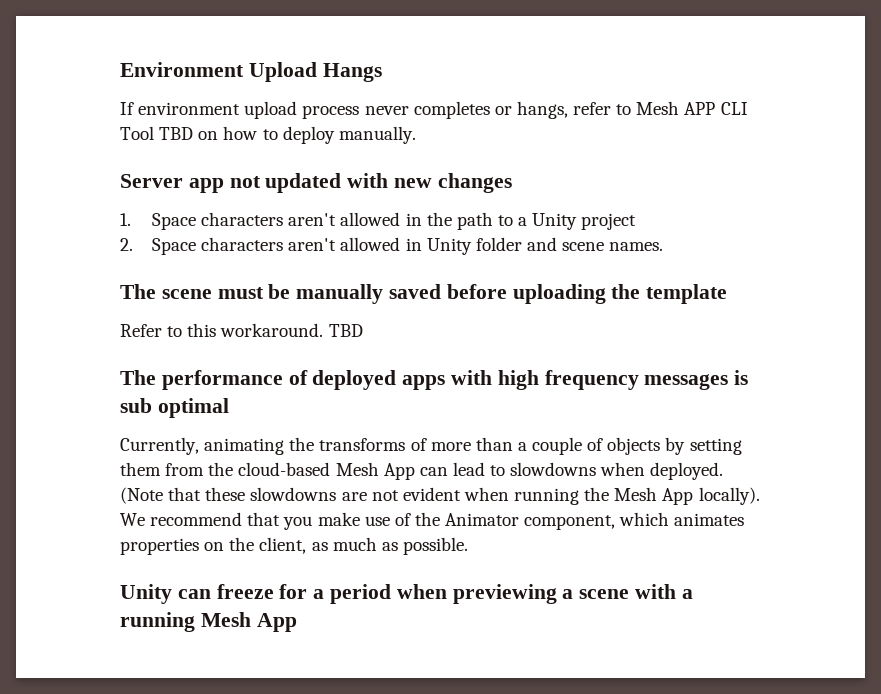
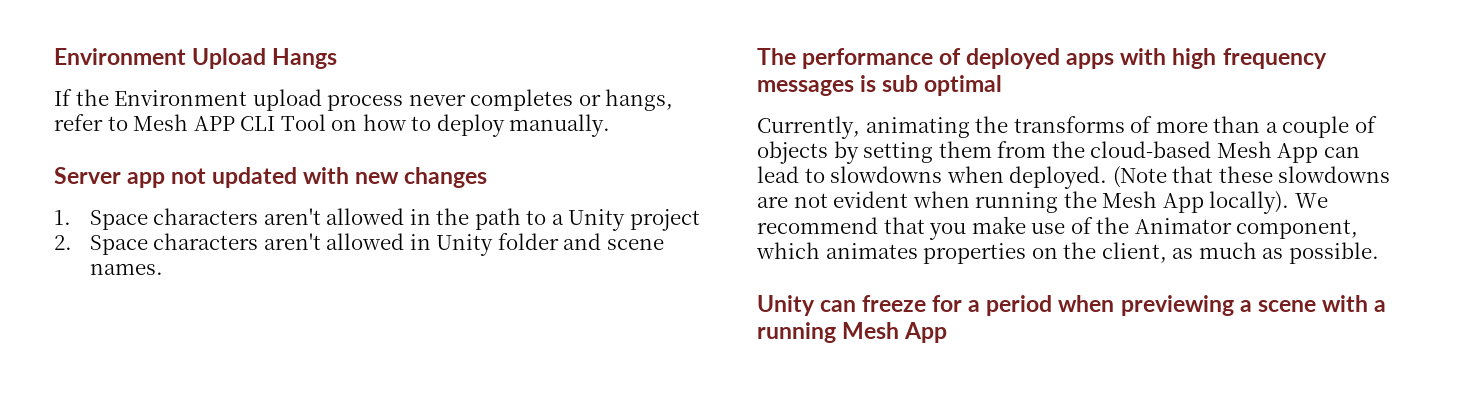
- If environment upload process never completes or hangs, refer to Mesh APP CLI Tool TBD on how to deploy manually.
+ If the Environment upload process never completes or hangs, refer to Mesh APP CLI Tool on how to deploy manually.
- The scene must be manually saved before uploading the template
- Refer to this workaround. TBD

